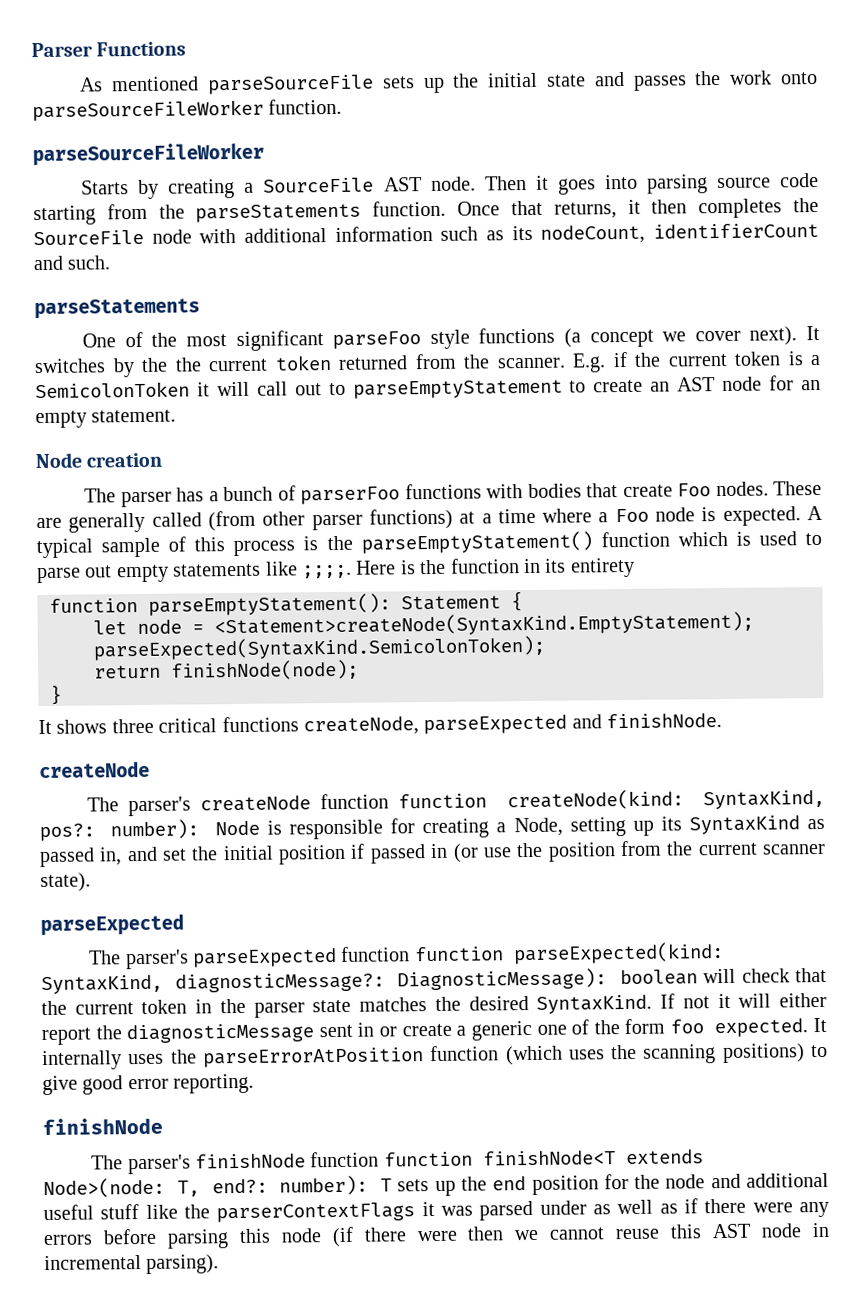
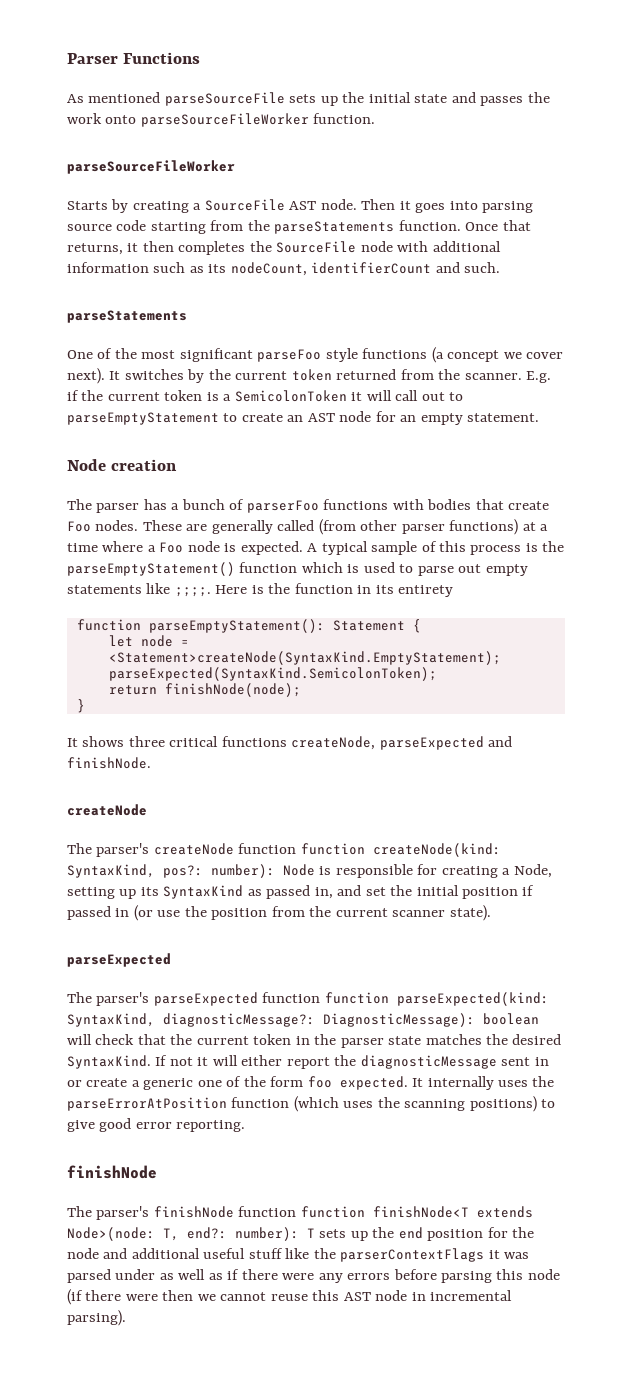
- It switches by the the current token returned from the scanner.
+ It switches by the current token returned from the scanner.

